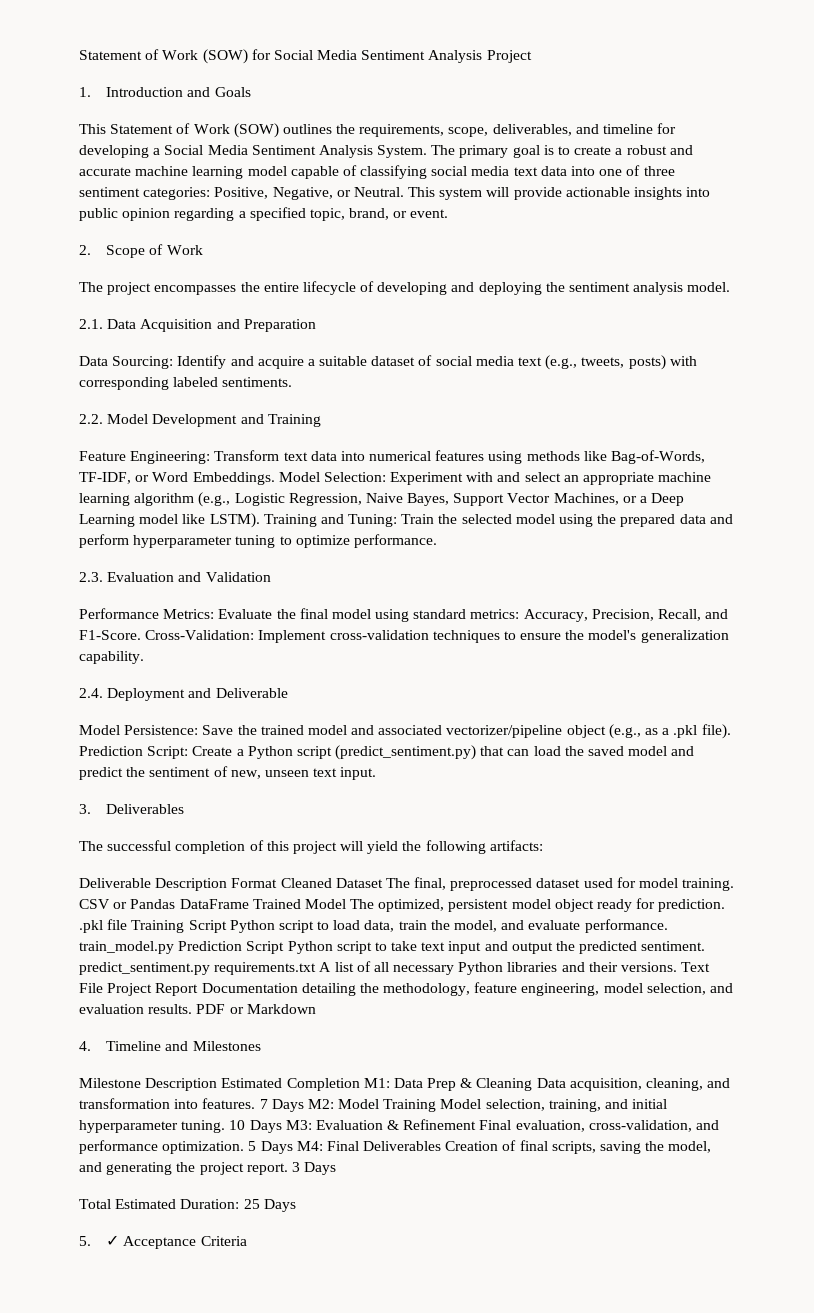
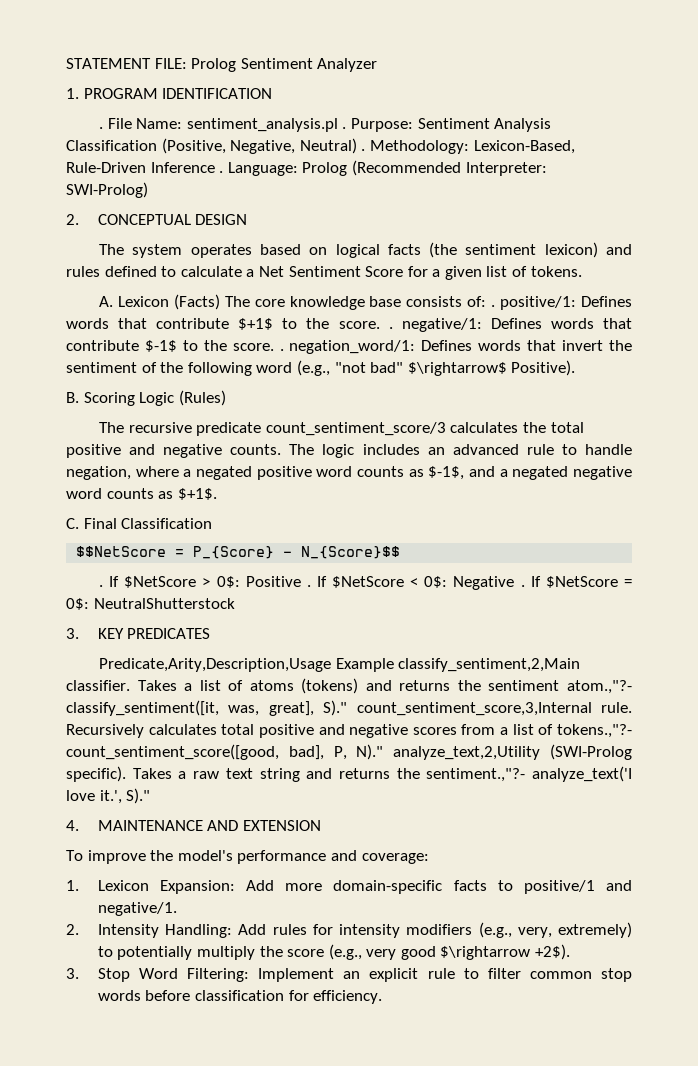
- Statement of Work (SOW) for Social Media Sentiment Analysis Project
- 1. Introduction and Goals
- This Statement of Work (SOW) outlines the requirements, scope, deliverables, and timeline for developing a Social Media Sentiment Analysis System. The primary goal is to create a robust and accurate machine learning model capable of classifying social media text data into one of three sentiment categories: Positive, Negative, or Neutral. This system will provide actionable insights into public opinion regarding a specified topic, brand, or event.
- 2. Scope of Work
- The project encompasses the entire lifecycle of developing and deploying the sentiment analysis model.
- 2.1. Data Acquisition and Preparation
- Data Sourcing: Identify and acquire a suitable dataset of social media text (e.g., tweets, posts) with corresponding labeled sentiments.
- 2.2. Model Development and Training
- Feature Engineering: Transform text data into numerical features using methods like Bag-of-Words, TF-IDF, or Word Embeddings. Model Selection: Experiment with and select an appropriate machine learning algorithm (e.g., Logistic Regression, Naive Bayes, Support Vector Machines, or a Deep Learning model like LSTM). Training and Tuning: Train the selected model using the prepared data and perform hyperparameter tuning to optimize performance.
- 2.3. Evaluation and Validation
- Performance Metrics: Evaluate the final model using standard metrics: Accuracy, Precision, Recall, and F1-Score. Cross-Validation: Implement cross-validation techniques to ensure the model's generalization capability.
- 2.4. Deployment and Deliverable
- Model Persistence: Save the trained model and associated vectorizer/pipeline object (e.g., as a .pkl file). Prediction Script: Create a Python script (predict_sentiment.py) that can load the saved model and predict the sentiment of new, unseen text input.
- 3. Deliverables
- The successful completion of this project will yield the following artifacts:
- Deliverable Description Format Cleaned Dataset The final, preprocessed dataset used for model training. CSV or Pandas DataFrame Trained Model The optimized, persistent model object ready for prediction. .pkl file Training Script Python script to load data, train the model, and evaluate performance. train_model.py Prediction Script Python script to take text input and output the predicted sentiment. predict_sentiment.py requirements.txt A list of all necessary Python libraries and their versions. Text File Project Report Documentation detailing the methodology, feature engineering, model selection, and evaluation results. PDF or Markdown
- 4. Timeline and Milestones
- Milestone Description Estimated Completion M1: Data Prep & Cleaning Data acquisition, cleaning, and transformation into features. 7 Days M2: Model Training Model selection, training, and initial hyperparameter tuning. 10 Days M3: Evaluation & Refinement Final evaluation, cross-validation, and performance optimization. 5 Days M4: Final Deliverables Creation of final scripts, saving the model, and generating the project report. 3 Days
- Total Estimated Duration: 25 Days
- 5. ✓ Acceptance Criteria
+ STATEMENT FILE: Prolog Sentiment Analyzer
+ 1. PROGRAM IDENTIFICATION
+ . File Name: sentiment_analysis.pl . Purpose: Sentiment Analysis Classification (Positive, Negative, Neutral) . Methodology: Lexicon-Based, Rule-Driven Inference . Language: Prolog (Recommended Interpreter: SWI-Prolog)
+ 2. CONCEPTUAL DESIGN
+ The system operates based on logical facts (the sentiment lexicon) and rules defined to calculate a Net Sentiment Score for a given list of tokens.
+ A. Lexicon (Facts) The core knowledge base consists of: . positive/1: Defines words that contribute $+1$ to the score. . negative/1: Defines words that contribute $-1$ to the score. . negation_word/1: Defines words that invert the sentiment of the following word (e.g., "not bad" $\rightarrow$ Positive).
+ B. Scoring Logic (Rules)
+ The recursive predicate count_sentiment_score/3 calculates the total positive and negative counts. The logic includes an advanced rule to handle negation, where a negated positive word counts as $-1$, and a negated negative word counts as $+1$.
+ C. Final Classification
+ $$NetScore = P_{Score} - N_{Score}$$
+ . If $NetScore > 0$: Positive . If $NetScore < 0$: Negative . If $NetScore = 0$: NeutralShutterstock
+ 3. KEY PREDICATES
+ Predicate,Arity,Description,Usage Example classify_sentiment,2,Main classifier. Takes a list of atoms (tokens) and returns the sentiment atom.,"?- classify_sentiment([it, was, great], S)." count_sentiment_score,3,Internal rule. Recursively calculates total positive and negative scores from a list of tokens.,"?- count_sentiment_score([good, bad], P, N)." analyze_text,2,Utility (SWI-Prolog specific). Takes a raw text string and returns the sentiment.,"?- analyze_text('I love it.', S)."
+ 4. MAINTENANCE AND EXTENSION
+ To improve the model's performance and coverage:
+ 1. Lexicon Expansion: Add more domain-specific facts to positive/1 and negative/1.
+ 2. Intensity Handling: Add rules for intensity modifiers (e.g., very, extremely) to potentially multiply the score (e.g., very good $\rightarrow +2$).
+ 3. Stop Word Filtering: Implement an explicit rule to filter common stop words before classification for efficiency.

